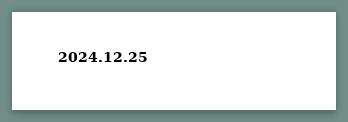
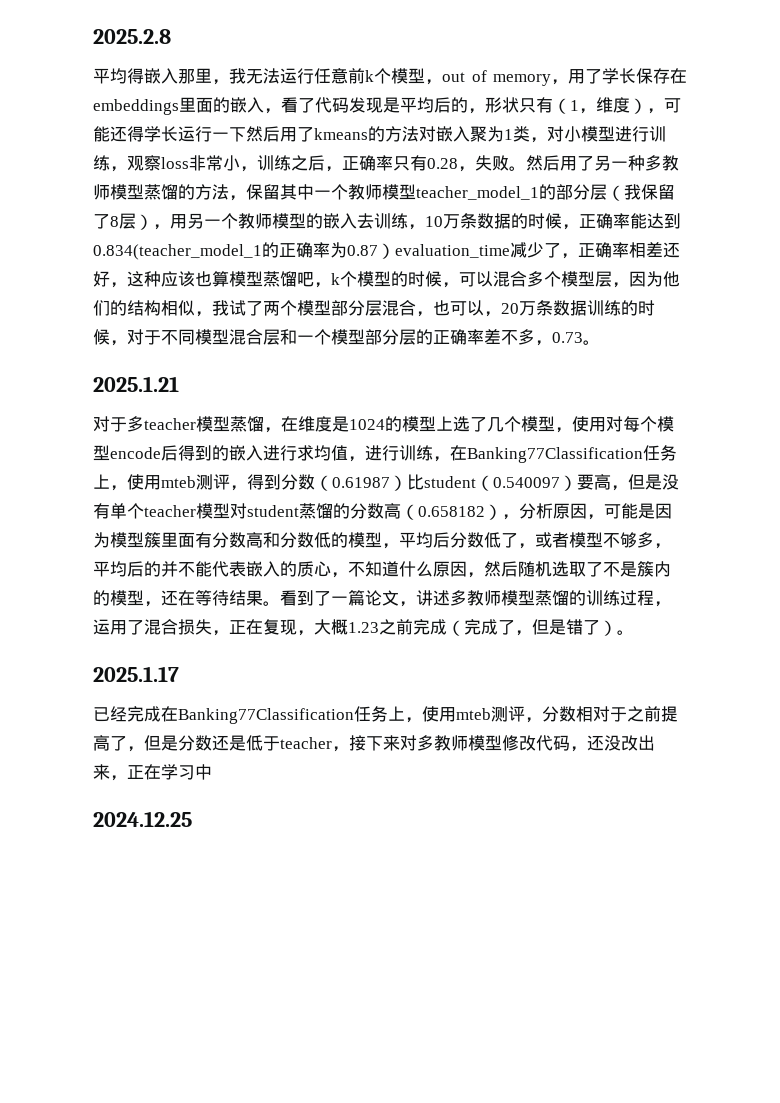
+ 2025.2.8
+ 平均得嵌入那里，我无法运行任意前k个模型，out of memory，用了学长保存在embeddings里面的嵌入，看了代码发现是平均后的，形状只有（1，维度），可能还得学长运行一下然后用了kmeans的方法对嵌入聚为1类，对小模型进行训练，观察loss非常小，训练之后，正确率只有0.28，失败。然后用了另一种多教师模型蒸馏的方法，保留其中一个教师模型teacher_model_1的部分层（我保留了8层），用另一个教师模型的嵌入去训练，10万条数据的时候，正确率能达到0.834(teacher_model_1的正确率为0.87）evaluation_time减少了，正确率相差还好，这种应该也算模型蒸馏吧，k个模型的时候，可以混合多个模型层，因为他们的结构相似，我试了两个模型部分层混合，也可以，20万条数据训练的时候，对于不同模型混合层和一个模型部分层的正确率差不多，0.73。
+ 2025.1.21
+ 对于多teacher模型蒸馏，在维度是1024的模型上选了几个模型，使用对每个模型encode后得到的嵌入进行求均值，进行训练，在Banking77Classification任务上，使用mteb测评，得到分数（0.61987）比student（0.540097）要高，但是没有单个teacher模型对student蒸馏的分数高（0.658182），分析原因，可能是因为模型簇里面有分数高和分数低的模型，平均后分数低了，或者模型不够多，平均后的并不能代表嵌入的质心，不知道什么原因，然后随机选取了不是簇内的模型，还在等待结果。看到了一篇论文，讲述多教师模型蒸馏的训练过程，运用了混合损失，正在复现，大概1.23之前完成（完成了，但是错了）。
+ 2025.1.17
+ 已经完成在Banking77Classification任务上，使用mteb测评，分数相对于之前提高了，但是分数还是低于teacher，接下来对多教师模型修改代码，还没改出来，正在学习中

